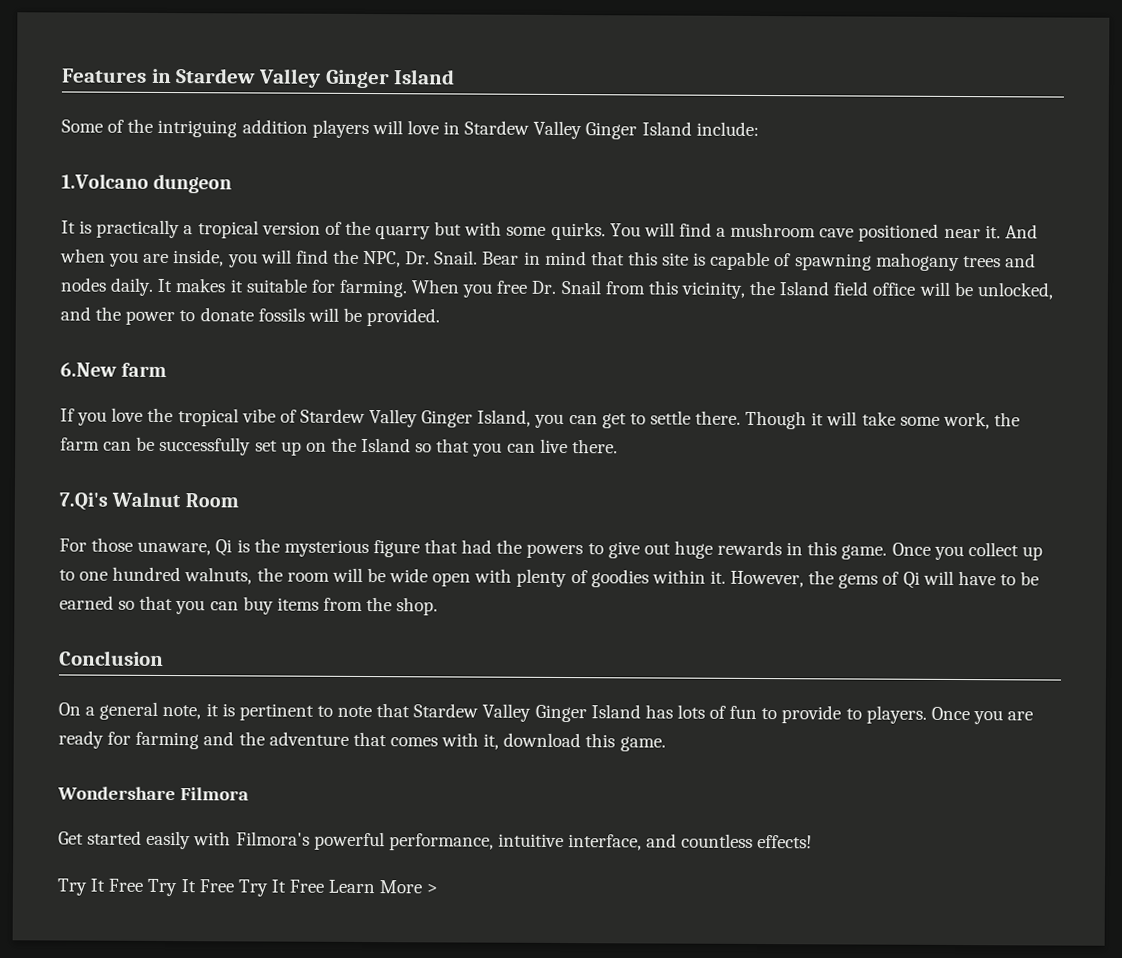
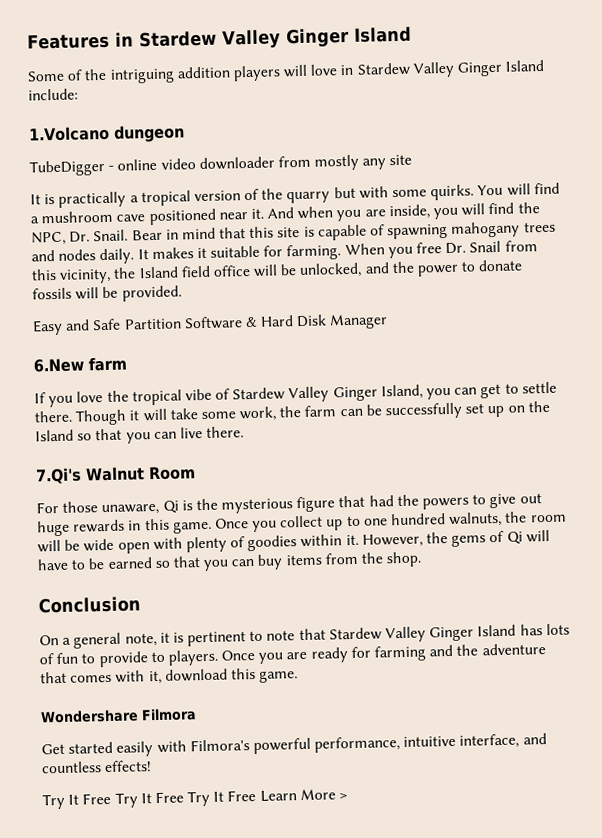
+ TubeDigger - online video downloader from mostly any site
+ Easy and Safe Partition Software & Hard Disk Manager

